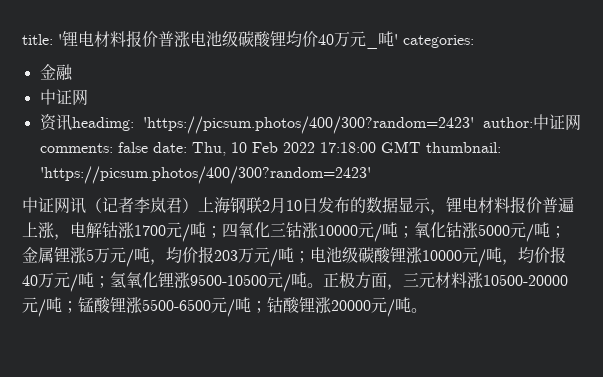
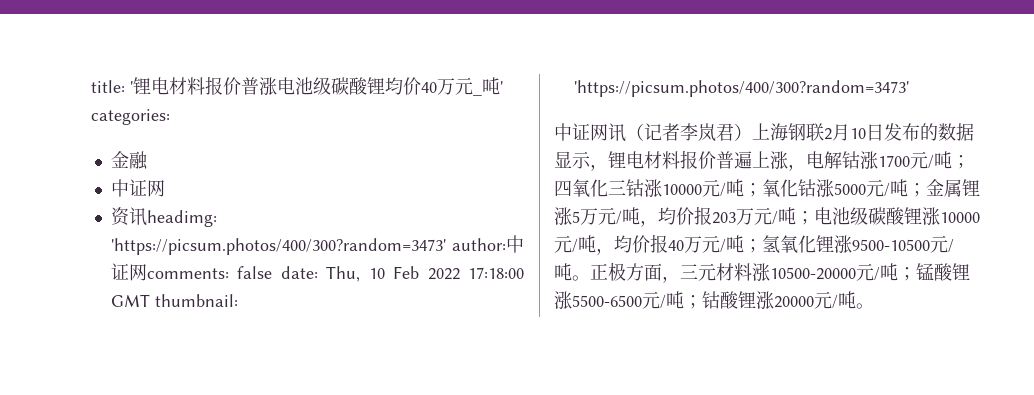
- 资讯headimg: 'https://picsum.photos/400/300?random=2423' author:中证网comments: false date: Thu, 10 Feb 2022 17:18:00 GMT thumbnail: 'https://picsum.photos/400/300?random=2423'
+ 资讯headimg: 'https://picsum.photos/400/300?random=3473' author:中证网comments: false date: Thu, 10 Feb 2022 17:18:00 GMT thumbnail: 'https://picsum.photos/400/300?random=3473'

